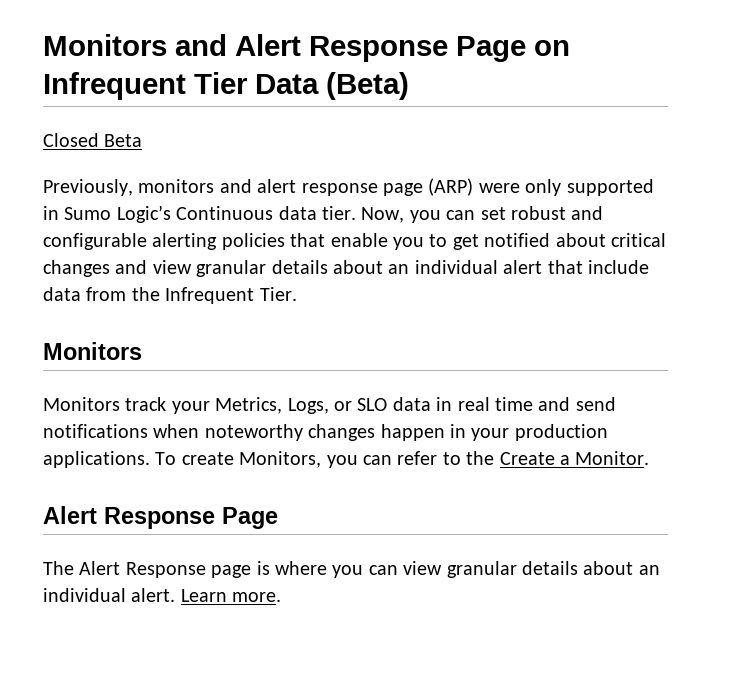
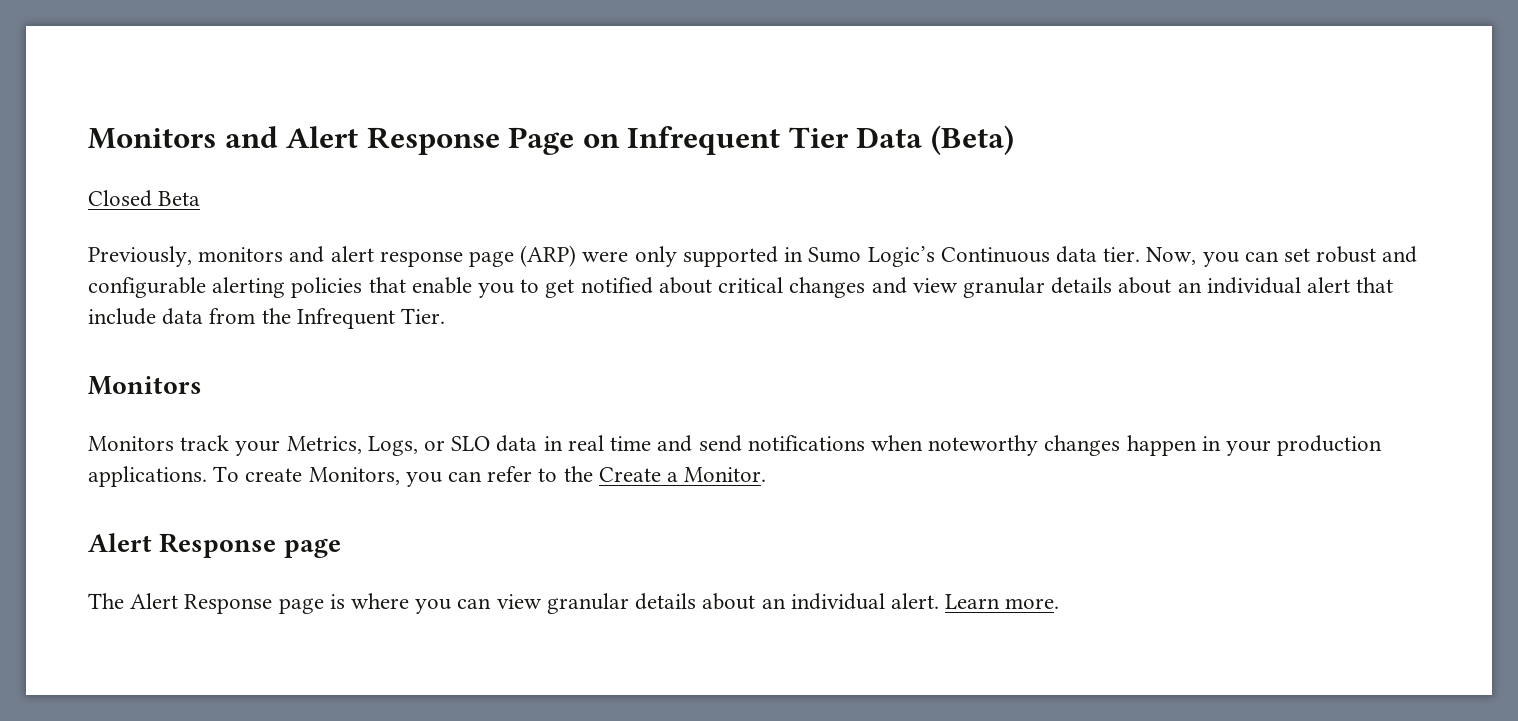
  To create Monitors, you can refer to the Create a Monitor.
- Alert Response Page
+ Alert Response page

